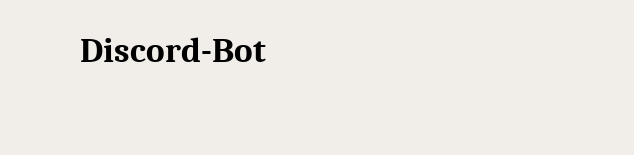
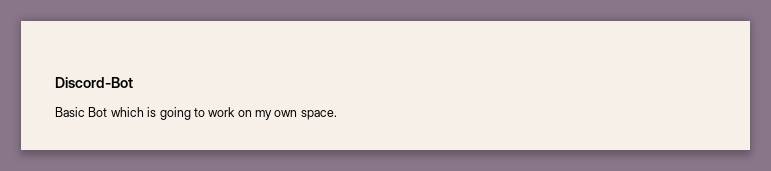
+ Basic Bot which is going to work on my own space.

